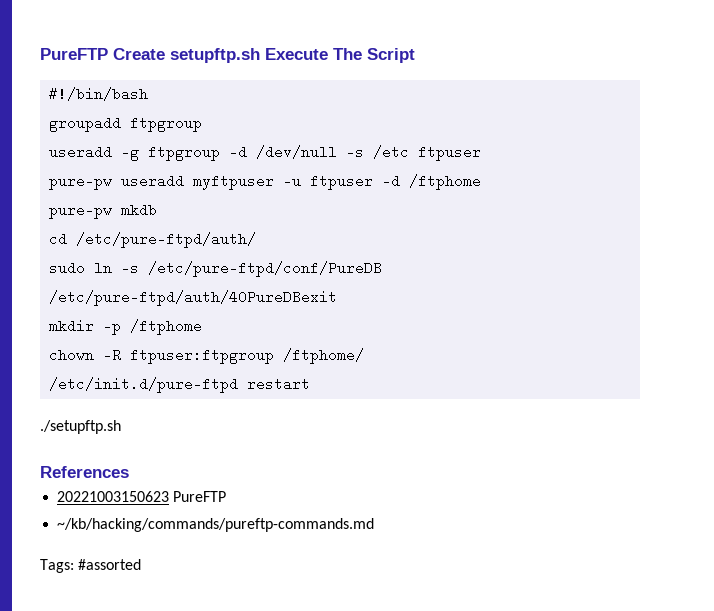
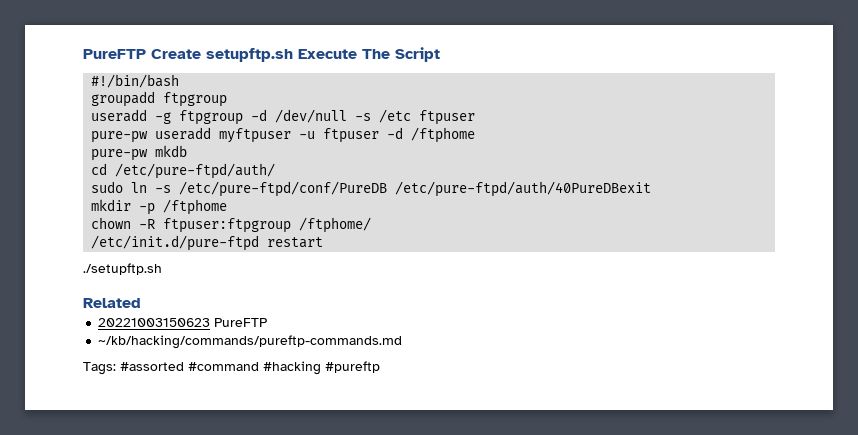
- References
+ Related
- Tags: #assorted
+ Tags: #assorted #command #hacking #pureftp

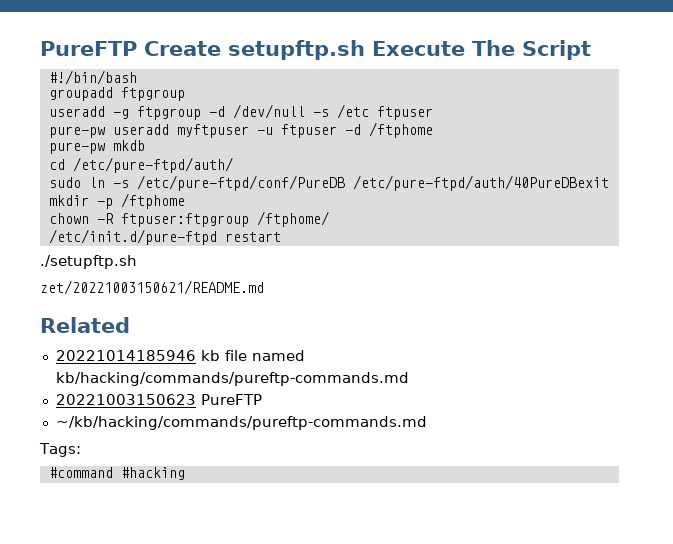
+ zet/20221003150621/README.md
+ 20221014185946 kb file named kb/hacking/commands/pureftp-commands.md
- Tags: #assorted #command #hacking #pureftp
+ Tags:
+ #command #hacking

